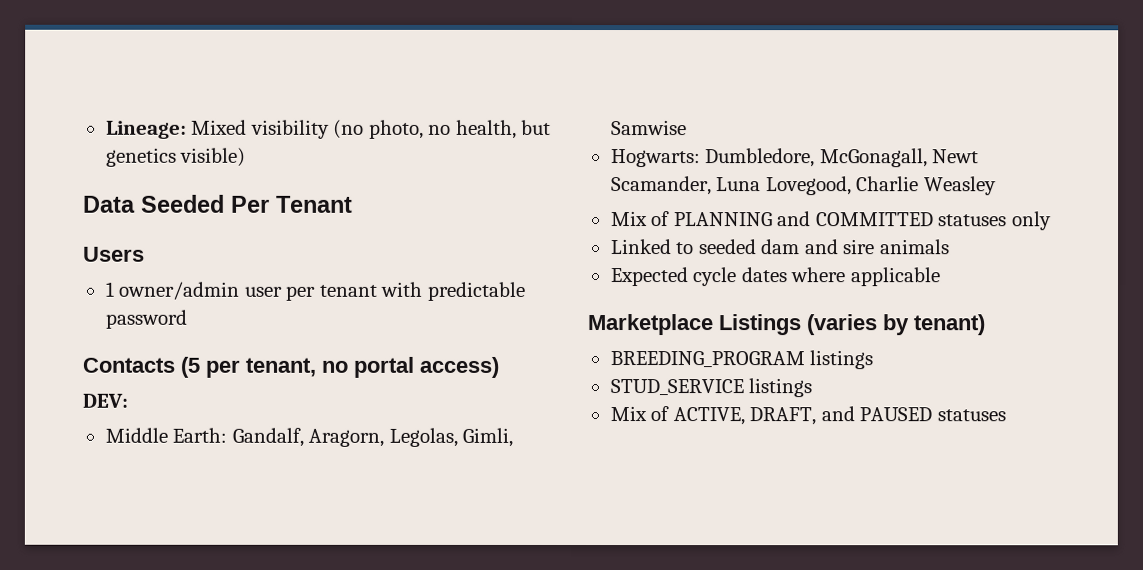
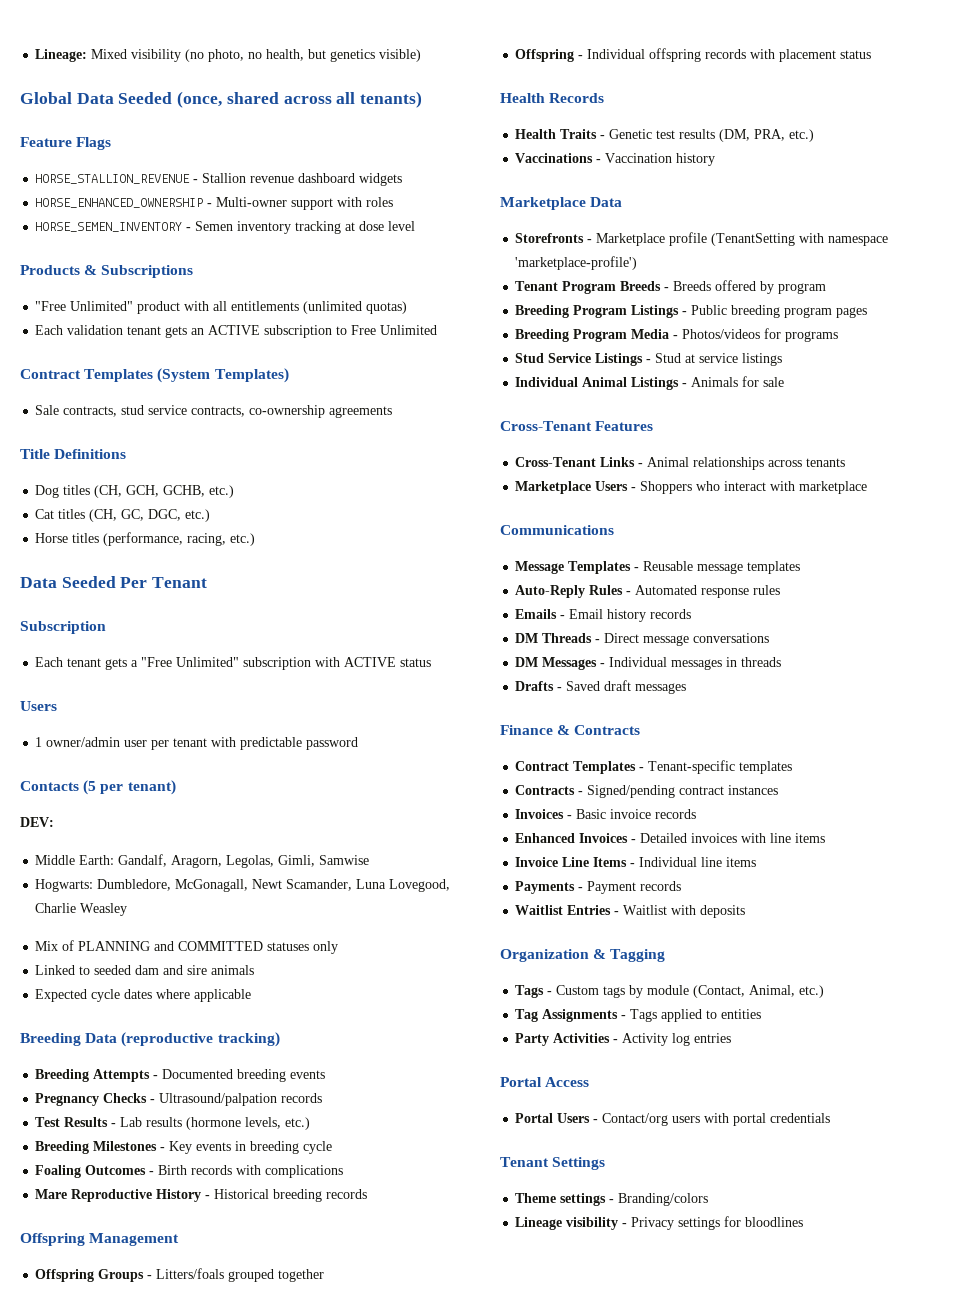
+ Global Data Seeded (once, shared across all tenants)
+ Feature Flags
+ HORSE_STALLION_REVENUE - Stallion revenue dashboard widgets
+ HORSE_ENHANCED_OWNERSHIP - Multi-owner support with roles
+ HORSE_SEMEN_INVENTORY - Semen inventory tracking at dose level
+ Products & Subscriptions
+ "Free Unlimited" product with all entitlements (unlimited quotas)
+ Each validation tenant gets an ACTIVE subscription to Free Unlimited
+ Contract Templates (System Templates)
+ Sale contracts, stud service contracts, co-ownership agreements
+ Title Definitions
+ Dog titles (CH, GCH, GCHB, etc.)
+ Cat titles (CH, GC, DGC, etc.)
+ Horse titles (performance, racing, etc.)
  Data Seeded Per Tenant
+ Subscription
+ Each tenant gets a "Free Unlimited" subscription with ACTIVE status
- Contacts (5 per tenant, no portal access)
+ Contacts (5 per tenant)
- Marketplace Listings (varies by tenant)
- BREEDING_PROGRAM listings
- STUD_SERVICE listings
- Mix of ACTIVE, DRAFT, and PAUSED statuses
+ Breeding Data (reproductive tracking)
+ Breeding Attempts - Documented breeding events
+ Pregnancy Checks - Ultrasound/palpation records
+ Test Results - Lab results (hormone levels, etc.)
+ Breeding Milestones - Key events in breeding cycle
+ Foaling Outcomes - Birth records with complications
+ Mare Reproductive History - Historical breeding records
+ Offspring Management
+ Offspring Groups - Litters/foals grouped together
+ Offspring - Individual offspring records with placement status
+ Health Records
+ Health Traits - Genetic test results (DM, PRA, etc.)
+ Vaccinations - Vaccination history
+ Marketplace Data
+ Storefronts - Marketplace profile (TenantSetting with namespace 'marketplace-profile')
+ Tenant Program Breeds - Breeds offered by program
+ Breeding Program Listings - Public breeding program pages
+ Breeding Program Media - Photos/videos for programs
+ Stud Service Listings - Stud at service listings
+ Individual Animal Listings - Animals for sale
+ Cross-Tenant Features
+ Cross-Tenant Links - Animal relationships across tenants
+ Marketplace Users - Shoppers who interact with marketplace
+ Communications
+ Message Templates - Reusable message templates
+ Auto-Reply Rules - Automated response rules
+ Emails - Email history records
+ DM Threads - Direct message conversations
+ DM Messages - Individual messages in threads
+ Drafts - Saved draft messages
+ Finance & Contracts
+ Contract Templates - Tenant-specific templates
+ Contracts - Signed/pending contract instances
+ Invoices - Basic invoice records
+ Enhanced Invoices - Detailed invoices with line items
+ Invoice Line Items - Individual line items
+ Payments - Payment records
+ Waitlist Entries - Waitlist with deposits
+ Organization & Tagging
+ Tags - Custom tags by module (Contact, Animal, etc.)
+ Tag Assignments - Tags applied to entities
+ Party Activities - Activity log entries
+ Portal Access
+ Portal Users - Contact/org users with portal credentials
+ Tenant Settings
+ Theme settings - Branding/colors
+ Lineage visibility - Privacy settings for bloodlines

